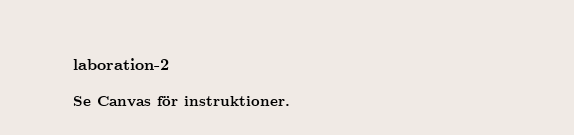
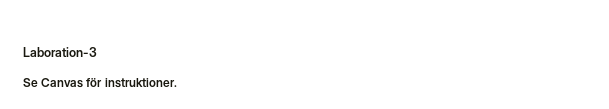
- laboration-2
+ Laboration-3

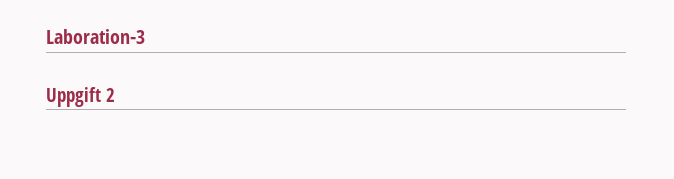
- Se Canvas för instruktioner.
+ Uppgift 2

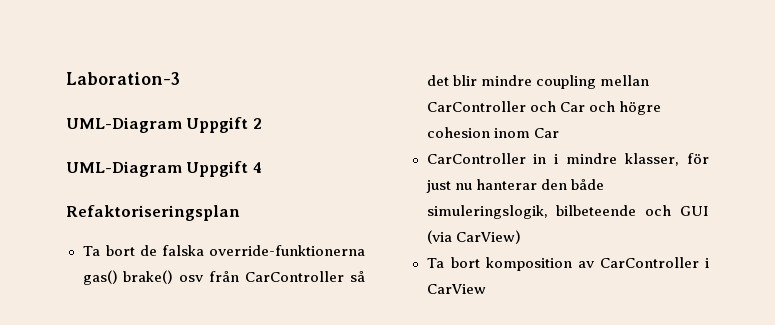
- Uppgift 2
+ UML-Diagram Uppgift 2
+ UML-Diagram Uppgift 4
+ Refaktoriseringsplan
+ Ta bort de falska override-funktionerna gas() brake() osv från CarController så det blir mindre coupling mellan CarController och Car och högre cohesion inom Car
+ CarController in i mindre klasser, för just nu hanterar den både simuleringslogik, bilbeteende och GUI (via CarView)
+ Ta bort komposition av CarController i CarView

